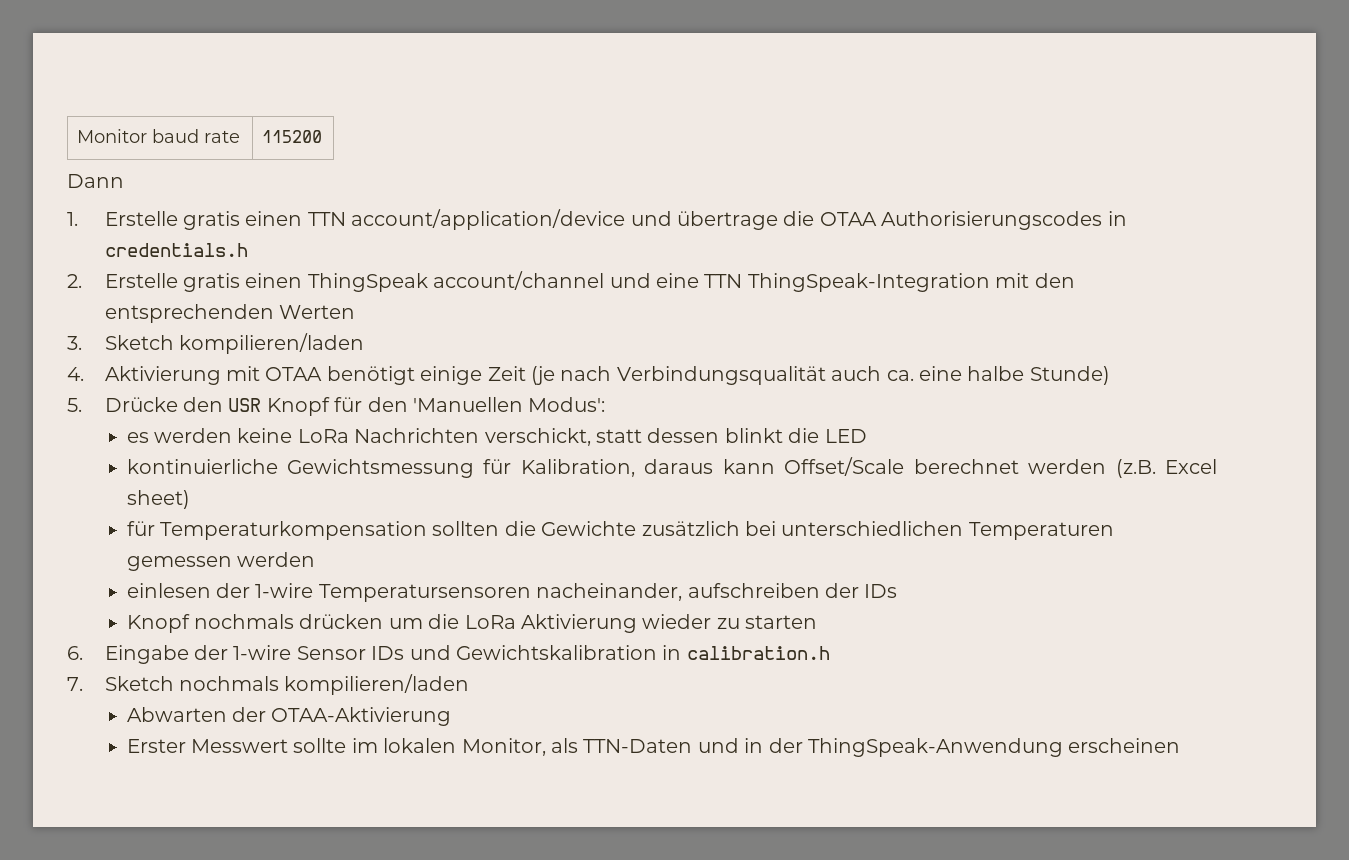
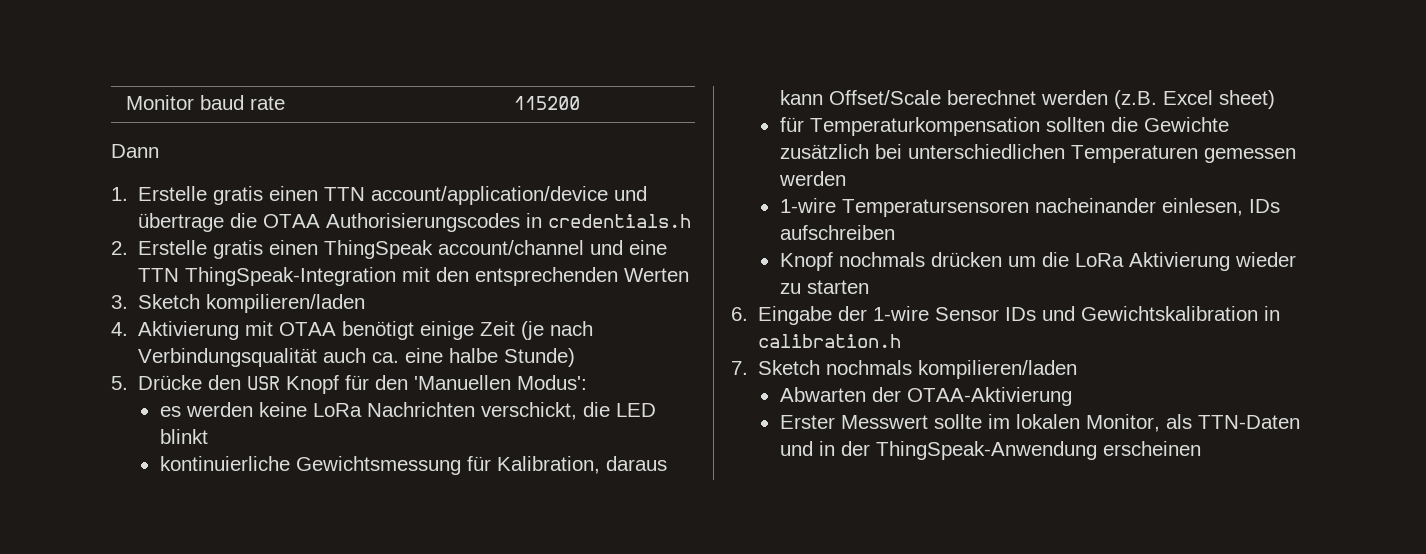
- es werden keine LoRa Nachrichten verschickt, statt dessen blinkt die LED
+ es werden keine LoRa Nachrichten verschickt, die LED blinkt
- einlesen der 1-wire Temperatursensoren nacheinander, aufschreiben der IDs
+ 1-wire Temperatursensoren nacheinander einlesen, IDs aufschreiben

